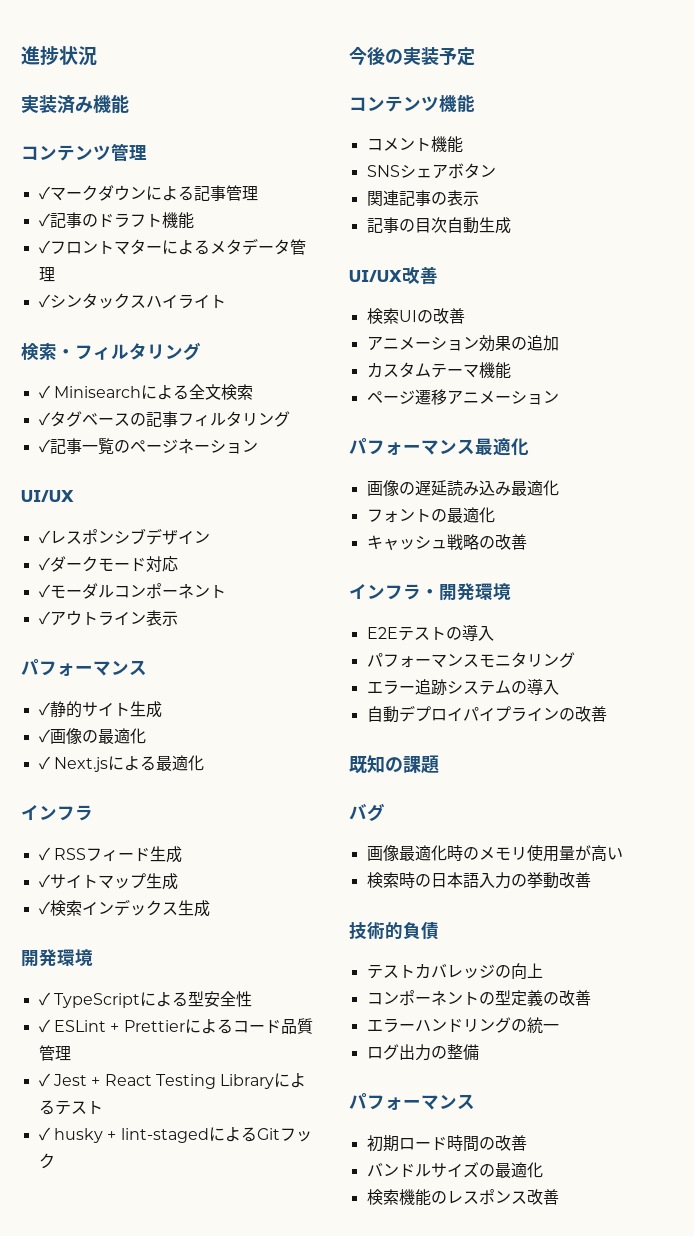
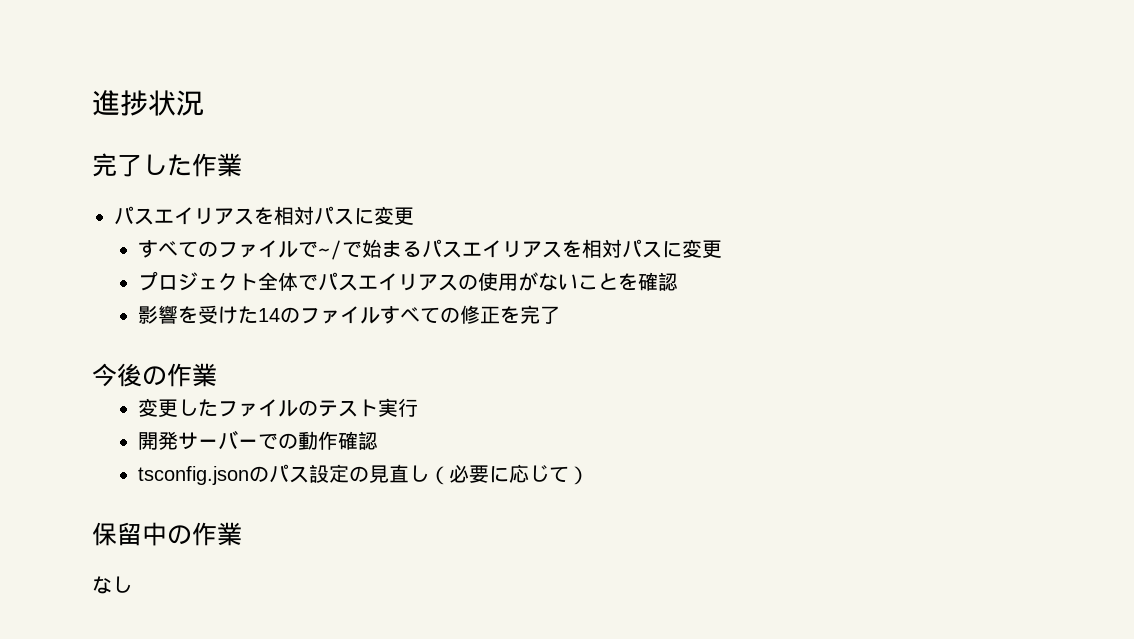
- 実装済み機能
- コンテンツ管理
- ✓マークダウンによる記事管理
- ✓記事のドラフト機能
- ✓フロントマターによるメタデータ管理
- ✓シンタックスハイライト
- 検索・フィルタリング
- ✓ Minisearchによる全文検索
- ✓タグベースの記事フィルタリング
- ✓記事一覧のページネーション
- UI/UX
- ✓レスポンシブデザイン
- ✓ダークモード対応
- ✓モーダルコンポーネント
- ✓アウトライン表示
- パフォーマンス
- ✓静的サイト生成
- ✓画像の最適化
- ✓ Next.jsによる最適化
- インフラ
- ✓ RSSフィード生成
- ✓サイトマップ生成
- ✓検索インデックス生成
- 開発環境
- ✓ TypeScriptによる型安全性
- ✓ ESLint + Prettierによるコード品質管理
- ✓ Jest + React Testing Libraryによるテスト
- ✓ husky + lint-stagedによるGitフック
- 今後の実装予定
- コンテンツ機能
- コメント機能
- SNSシェアボタン
- 関連記事の表示
- 記事の目次自動生成
- UI/UX改善
- 検索UIの改善
- アニメーション効果の追加
- カスタムテーマ機能
- ページ遷移アニメーション
- パフォーマンス最適化
- 画像の遅延読み込み最適化
- フォントの最適化
- キャッシュ戦略の改善
- インフラ・開発環境
- E2Eテストの導入
- パフォーマンスモニタリング
- エラー追跡システムの導入
- 自動デプロイパイプラインの改善
- 既知の課題
- バグ
- 画像最適化時のメモリ使用量が高い
- 検索時の日本語入力の挙動改善
- 技術的負債
- テストカバレッジの向上
- コンポーネントの型定義の改善
- エラーハンドリングの統一
- ログ出力の整備
- パフォーマンス
- 初期ロード時間の改善
- バンドルサイズの最適化
- 検索機能のレスポンス改善
+ 完了した作業
+ パスエイリアスを相対パスに変更
+ すべてのファイルで~/で始まるパスエイリアスを相対パスに変更
+ プロジェクト全体でパスエイリアスの使用がないことを確認
+ 影響を受けた14のファイルすべての修正を完了
+ 今後の作業
+ 変更したファイルのテスト実行
+ 開発サーバーでの動作確認
+ tsconfig.jsonのパス設定の見直し（必要に応じて）
+ 保留中の作業
+ なし

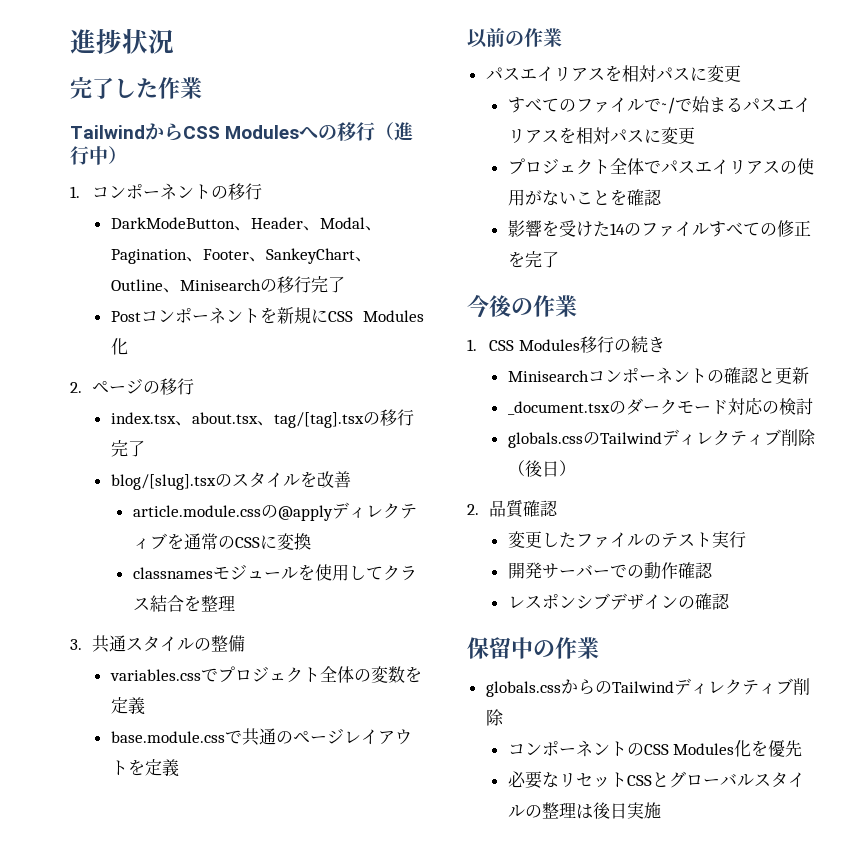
+ TailwindからCSS Modulesへの移行（進行中）
+ 1.コンポーネントの移行
+ DarkModeButton、Header、Modal、Pagination、Footer、SankeyChart、Outline、Minisearchの移行完了
+ Postコンポーネントを新規にCSS Modules化
+ 2.ページの移行
+ index.tsx、about.tsx、tag/[tag].tsxの移行完了
+ blog/[slug].tsxのスタイルを改善
+ article.module.cssの@applyディレクティブを通常のCSSに変換
+ classnamesモジュールを使用してクラス結合を整理
+ 3.共通スタイルの整備
+ variables.cssでプロジェクト全体の変数を定義
+ base.module.cssで共通のページレイアウトを定義
+ 以前の作業
+ 1. CSS Modules移行の続き
+ Minisearchコンポーネントの確認と更新
+ _document.tsxのダークモード対応の検討
+ globals.cssのTailwindディレクティブ削除（後日）
+ 2.品質確認
- tsconfig.jsonのパス設定の見直し（必要に応じて）
+ レスポンシブデザインの確認
  保留中の作業
- なし
+ globals.cssからのTailwindディレクティブ削除
+ コンポーネントのCSS Modules化を優先
+ 必要なリセットCSSとグローバルスタイルの整理は後日実施

